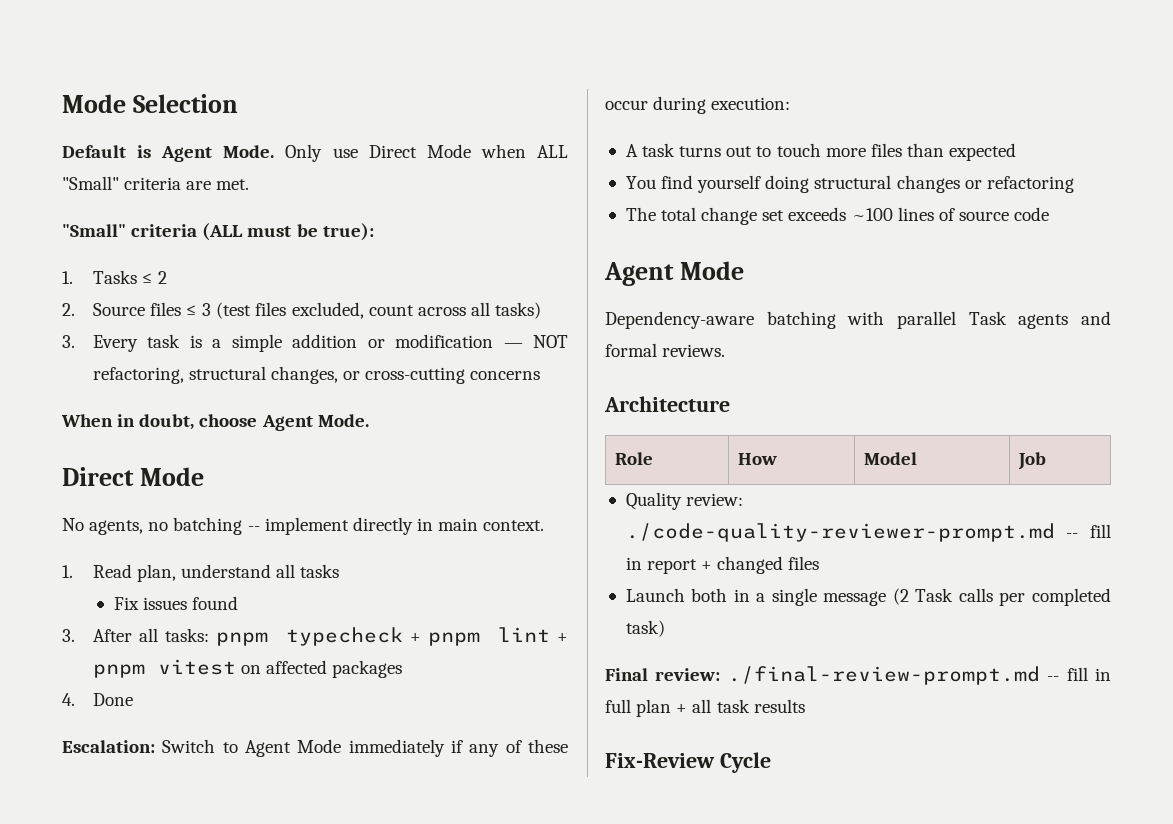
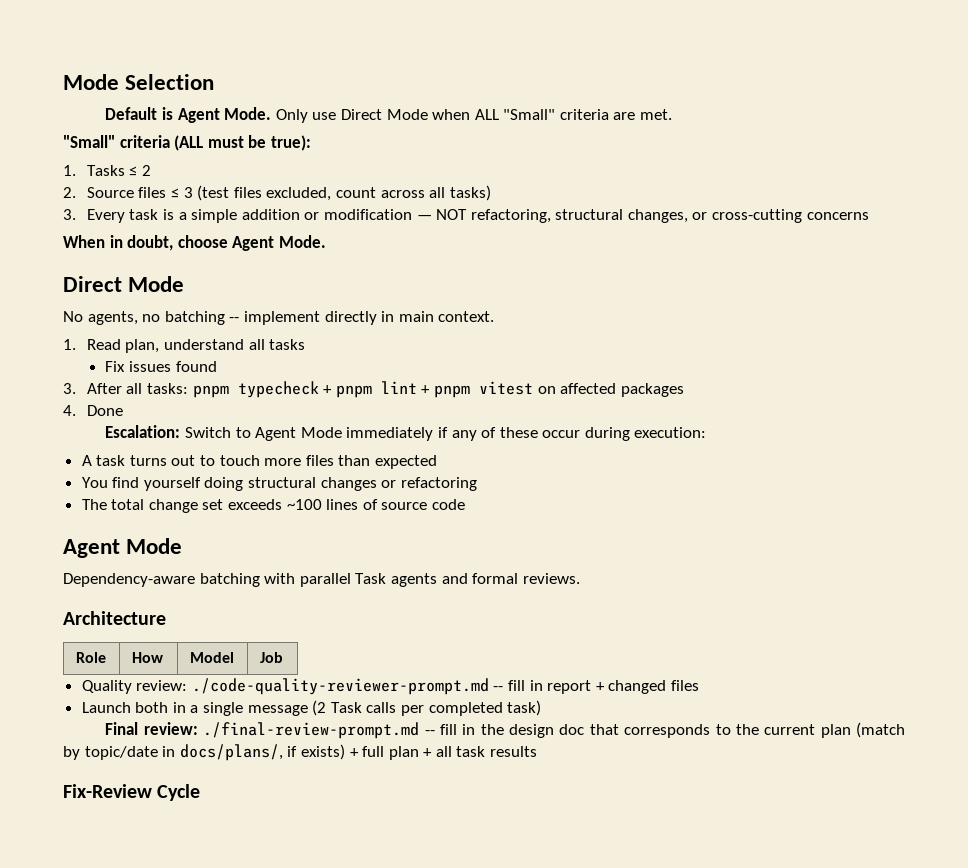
- Final review: ./final-review-prompt.md -- fill in full plan + all task results
+ Final review: ./final-review-prompt.md -- fill in the design doc that corresponds to the current plan (match by topic/date in docs/plans/, if exists) + full plan + all task results

